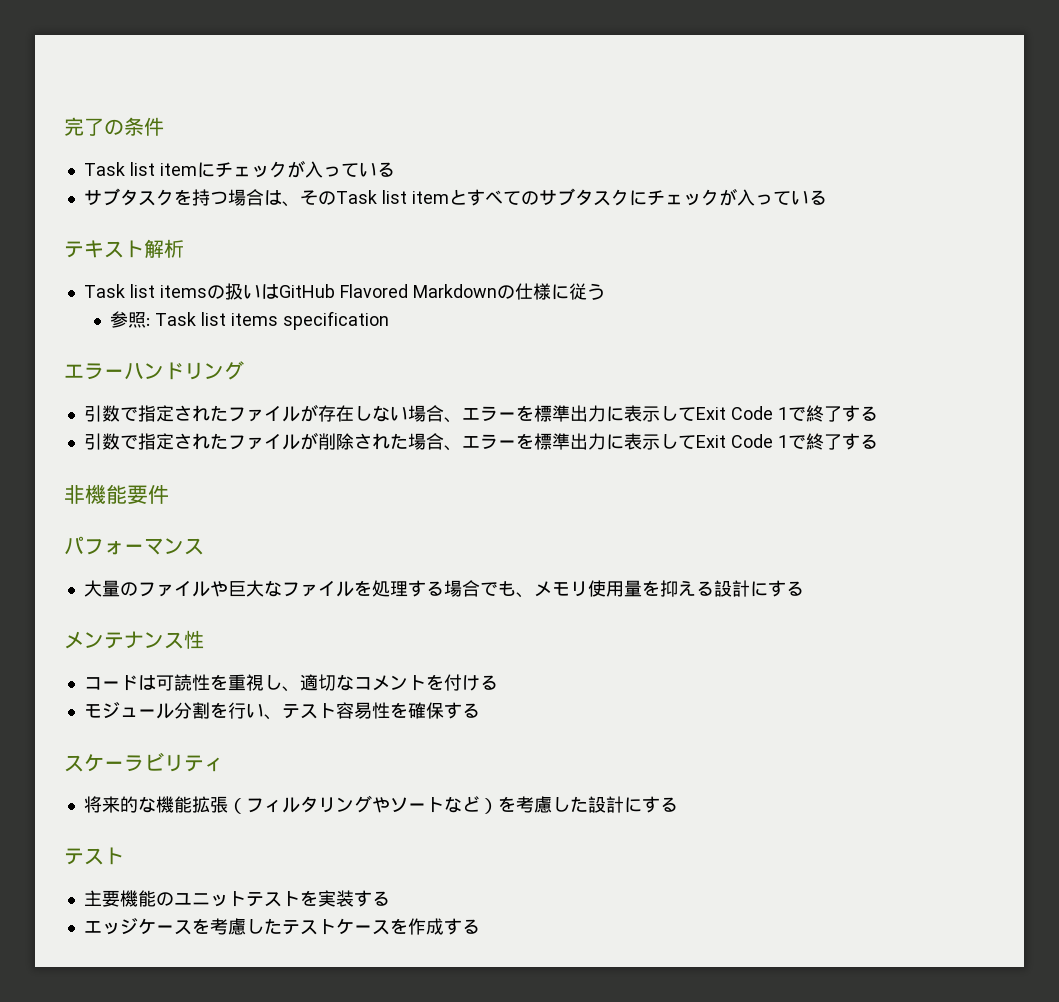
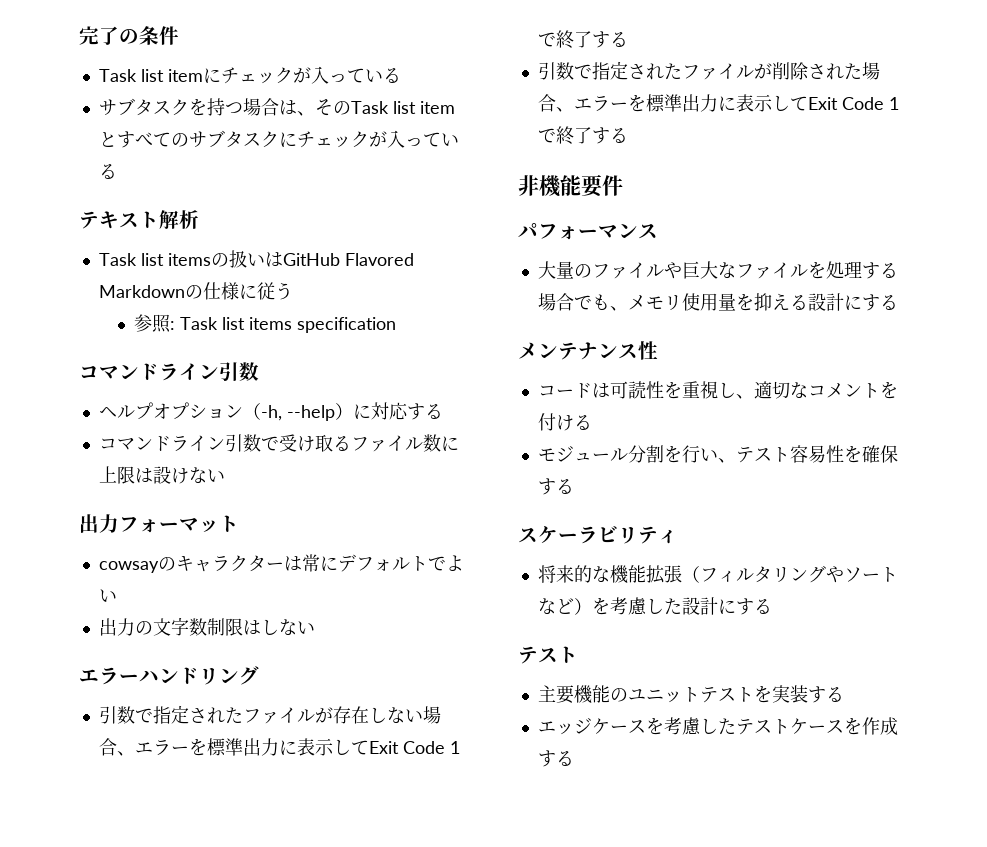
  参照: Task list items specification
+ コマンドライン引数
+ ヘルプオプション（-h, --help）に対応する
+ コマンドライン引数で受け取るファイル数に上限は設けない
+ 出力フォーマット
+ cowsayのキャラクターは常にデフォルトでよい
+ 出力の文字数制限はしない

